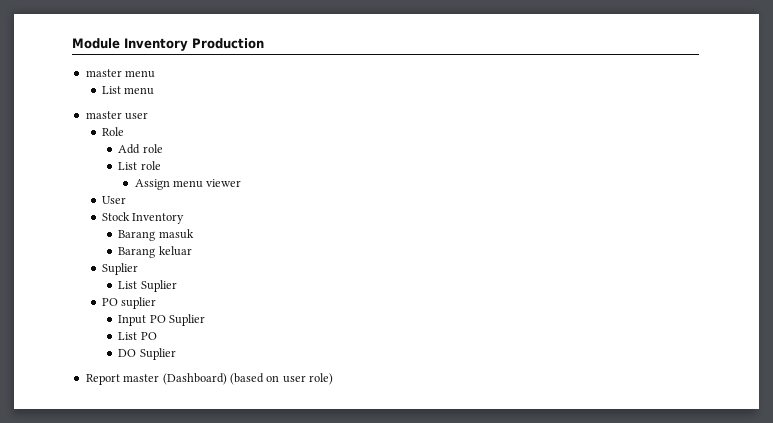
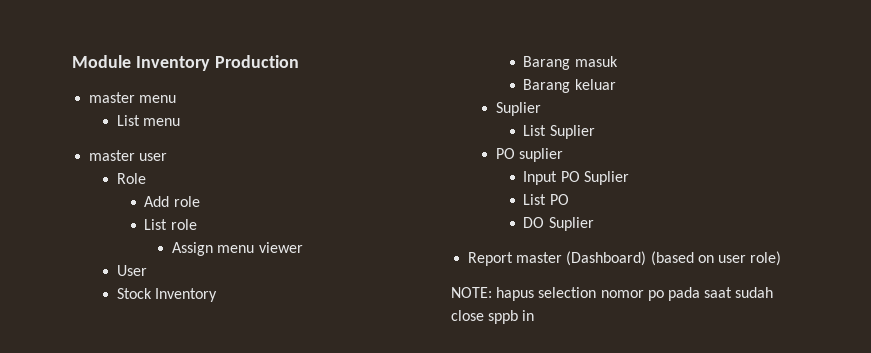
+ NOTE: hapus selection nomor po pada saat sudah close sppb in

